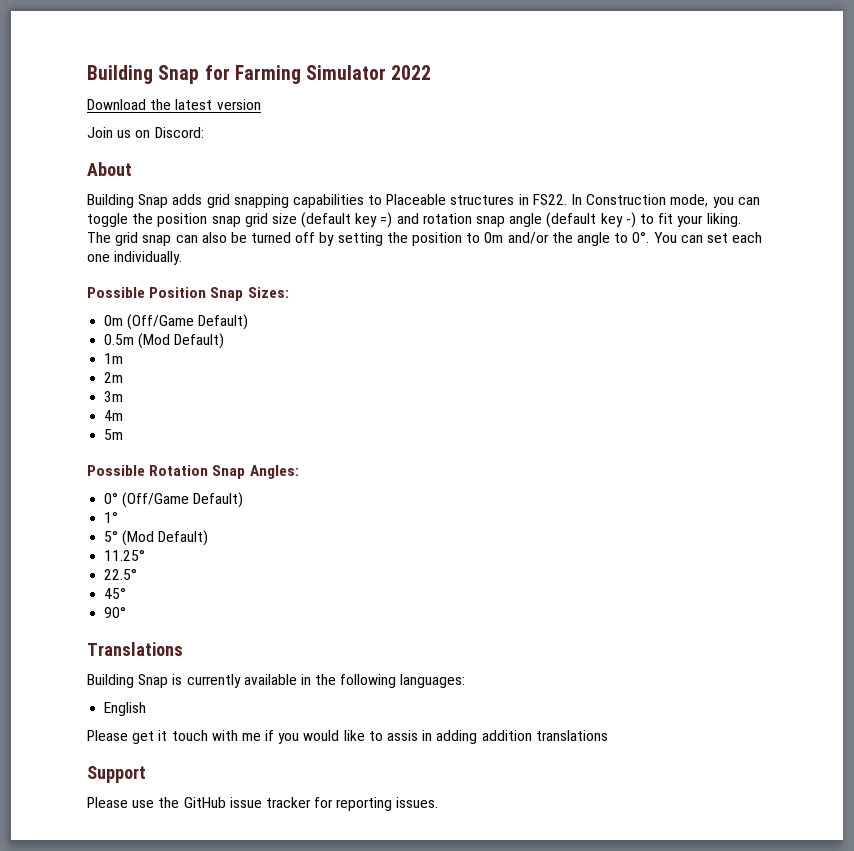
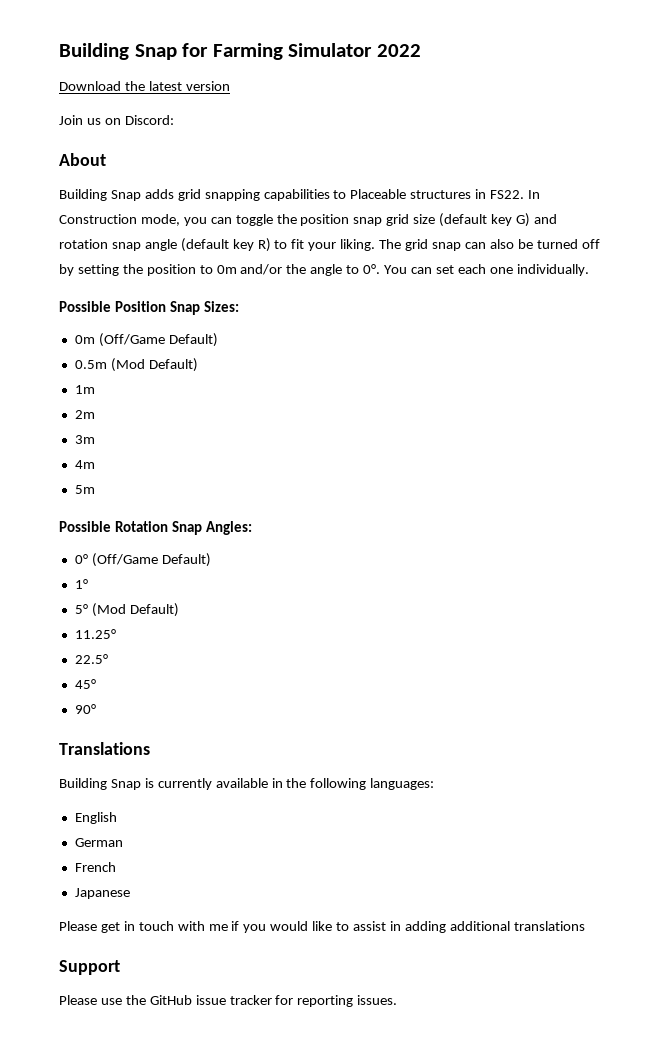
- In Construction mode, you can toggle the position snap grid size (default key =) and rotation snap angle (default key -) to fit your liking.
+ In Construction mode, you can toggle the position snap grid size (default key G) and rotation snap angle (default key R) to fit your liking.
+ German
+ French
+ Japanese
- Please get it touch with me if you would like to assis in adding addition translations
+ Please get in touch with me if you would like to assist in adding additional translations

